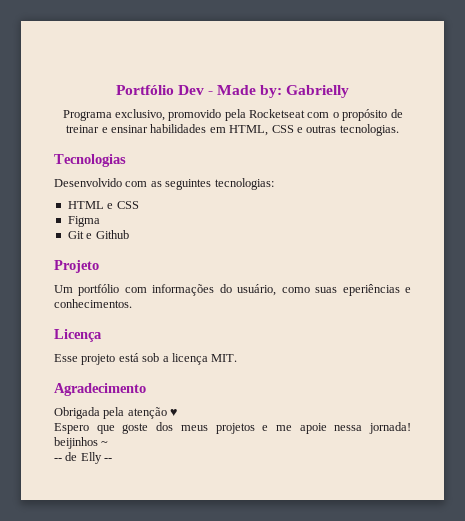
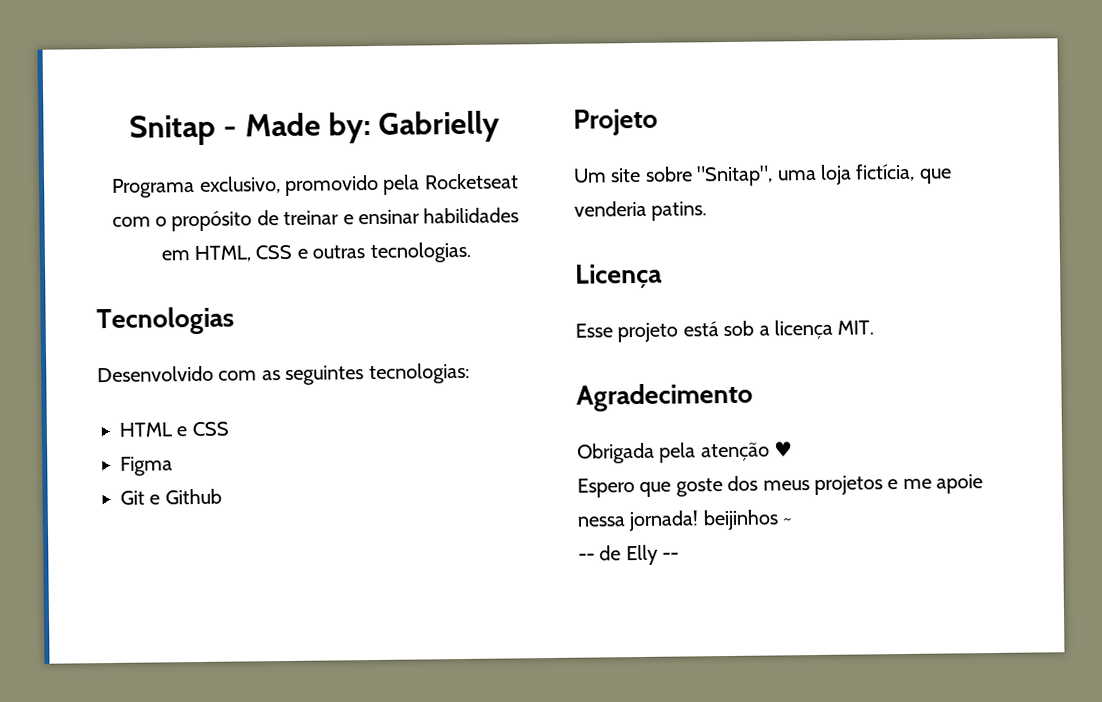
- Portfólio Dev - Made by: Gabrielly
+ Snitap - Made by: Gabrielly
- Um portfólio com informações do usuário, como suas eperiências e conhecimentos.
+ Um site sobre "Snitap", uma loja fictícia, que venderia patins.

